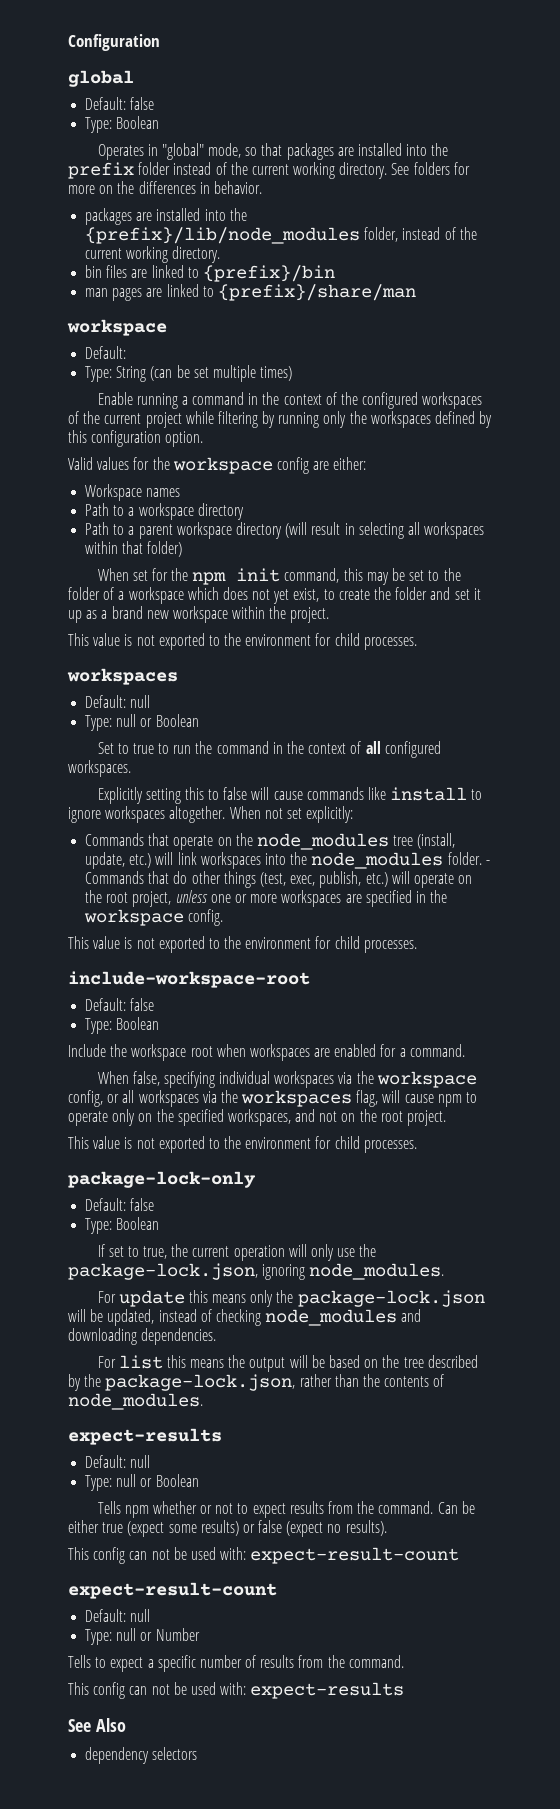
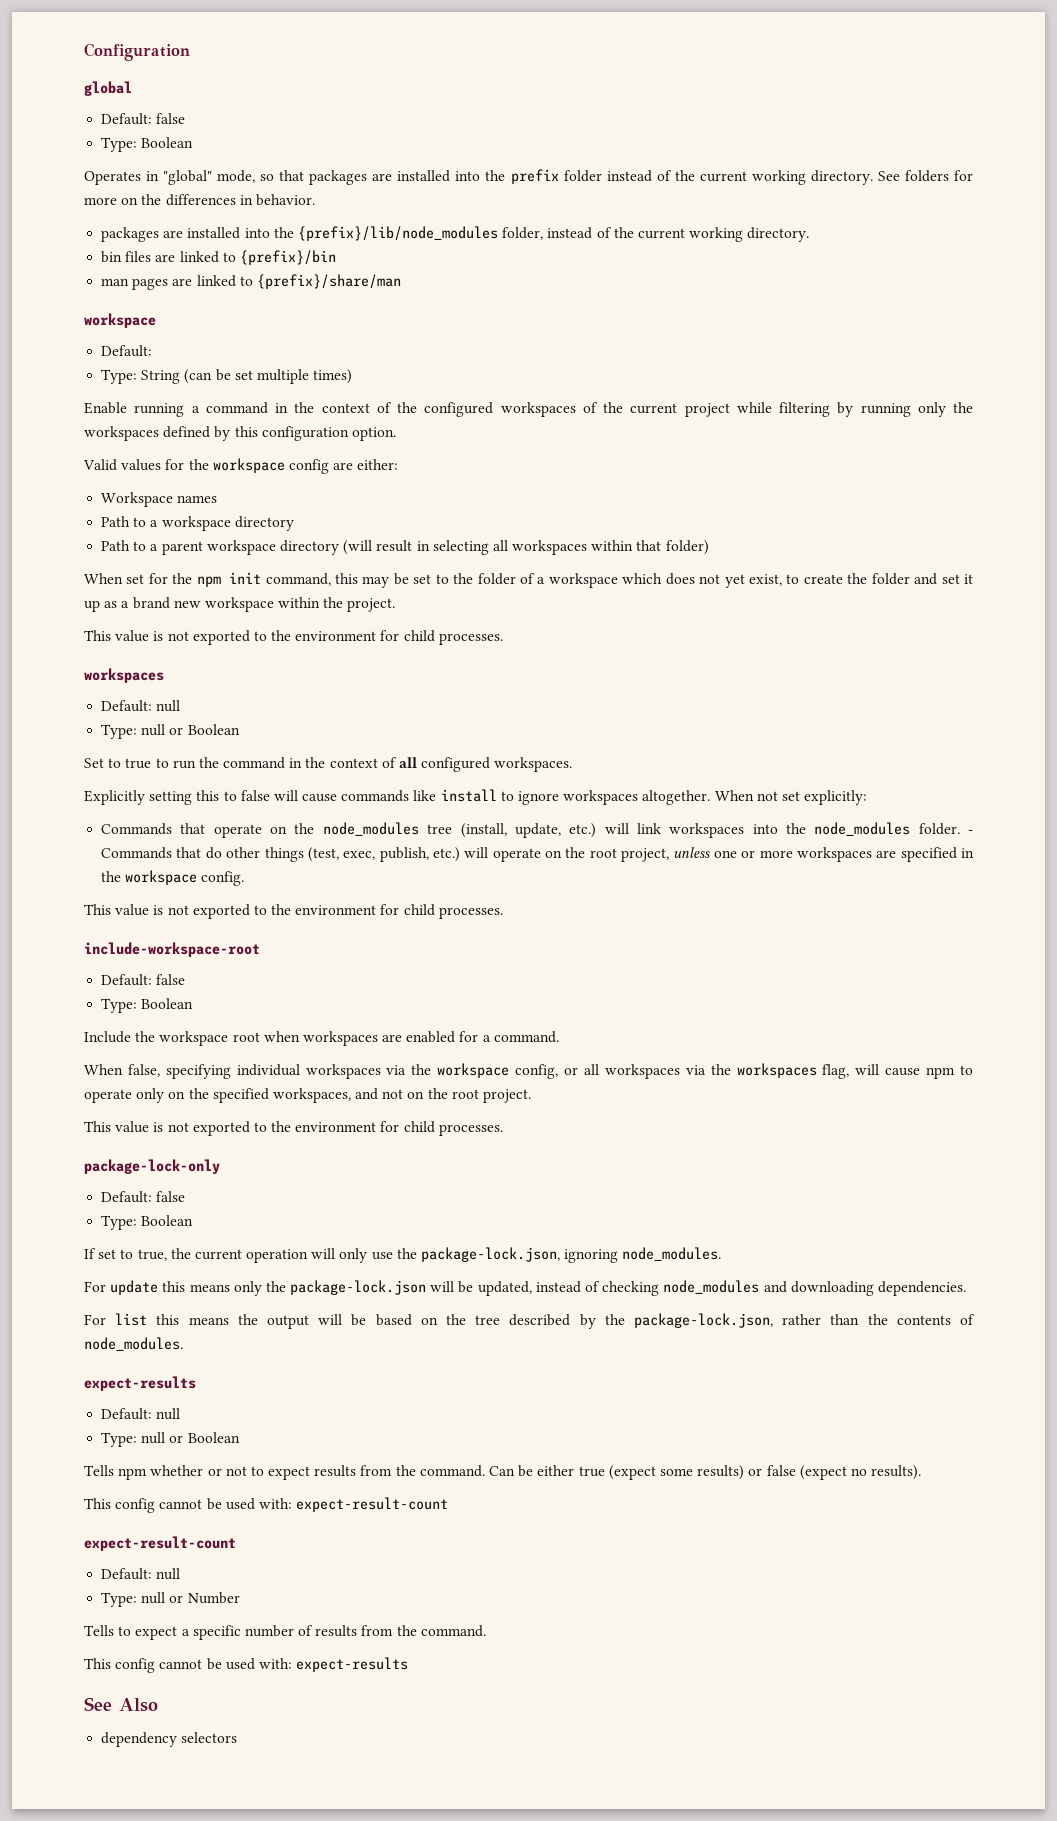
- This config can not be used with: expect-result-count
+ This config cannot be used with: expect-result-count
- This config can not be used with: expect-results
+ This config cannot be used with: expect-results

